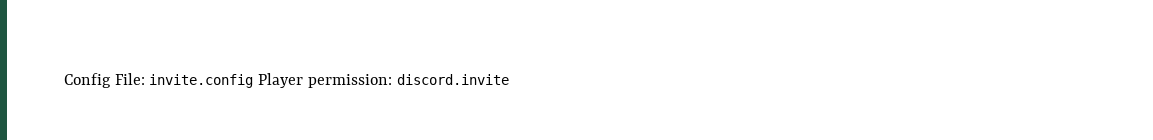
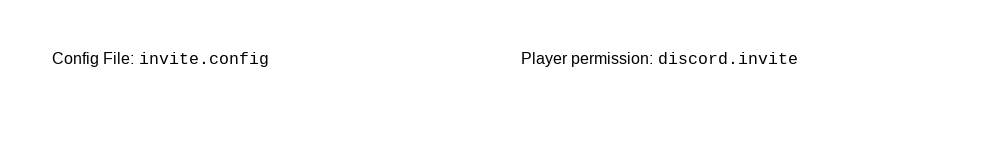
- Config File: invite.config Player permission: discord.invite
+ Config File: invite.config
+ Player permission: discord.invite

